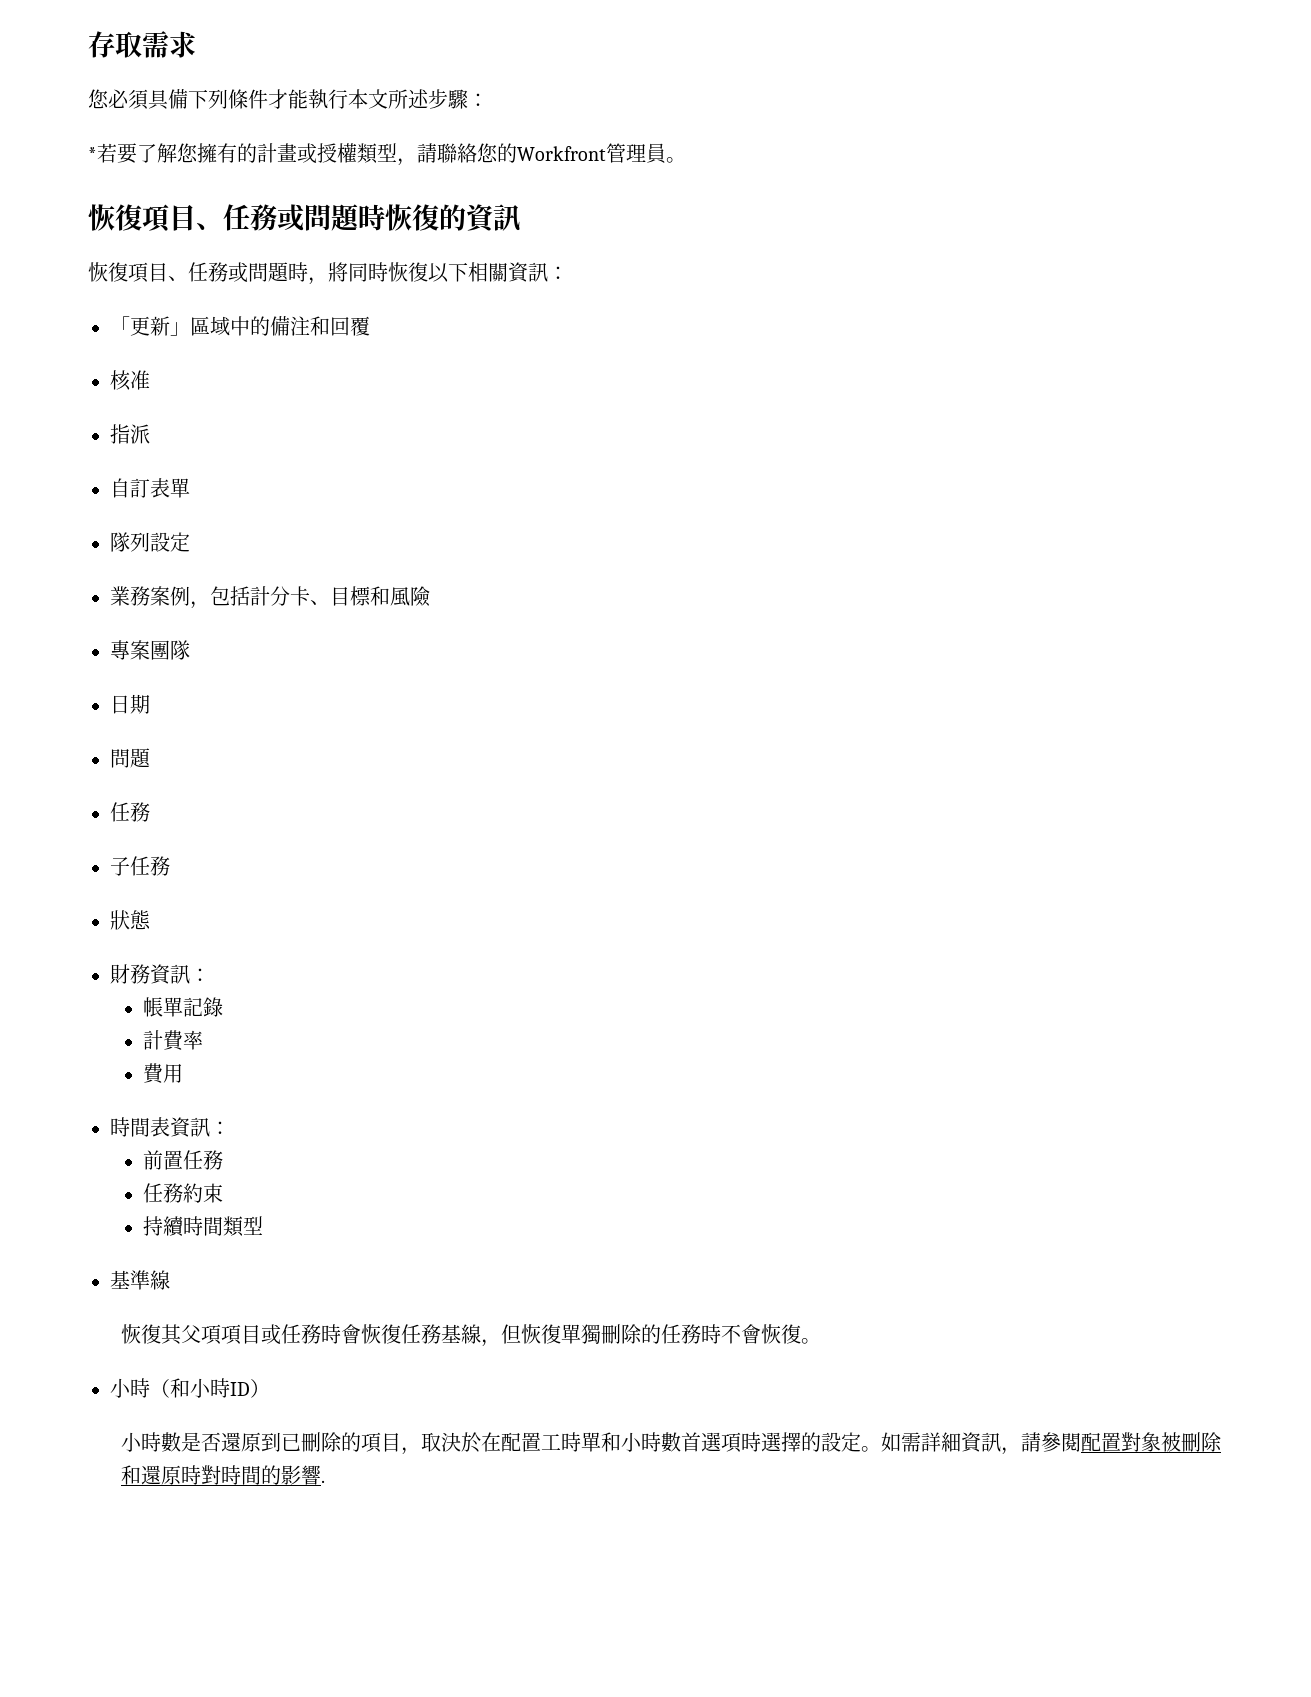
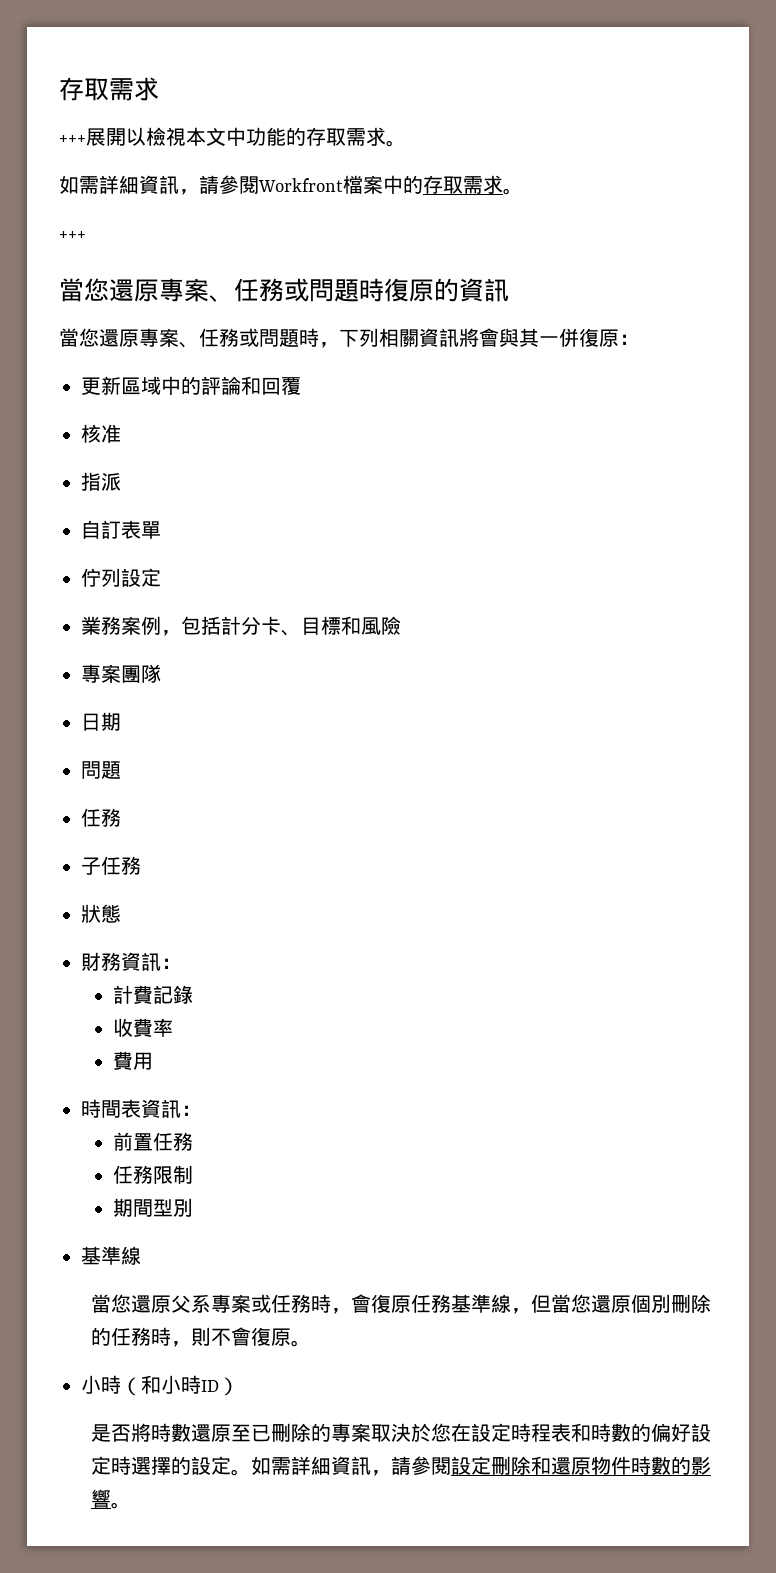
- 您必須具備下列條件才能執行本文所述步驟：
- *若要了解您擁有的計畫或授權類型，請聯絡您的Workfront管理員。
- 恢復項目、任務或問題時恢復的資訊
+ +++展開以檢視本文中功能的存取需求。
+ 如需詳細資訊，請參閱Workfront檔案中的存取需求。
+ +++
+ 當您還原專案、任務或問題時復原的資訊
- 恢復項目、任務或問題時，將同時恢復以下相關資訊：
- 「更新」區域中的備注和回覆
+ 當您還原專案、任務或問題時，下列相關資訊將會與其一併復原：
+ 更新區域中的評論和回覆
- 隊列設定
+ 佇列設定
- 帳單記錄
+ 計費記錄
- 計費率
+ 收費率
- 任務約束
- 持續時間類型
+ 任務限制
+ 期間型別
- 恢復其父項項目或任務時會恢復任務基線，但恢復單獨刪除的任務時不會恢復。
+ 當您還原父系專案或任務時，會復原任務基準線，但當您還原個別刪除的任務時，則不會復原。
- 小時數是否還原到已刪除的項目，取決於在配置工時單和小時數首選項時選擇的設定。
+ 是否將時數還原至已刪除的專案取決於您在設定時程表和時數的偏好設定時選擇的設定。
- 如需詳細資訊，請參閱配置對象被刪除和還原時對時間的影響.
+ 如需詳細資訊，請參閱設定刪除和還原物件時數的影響。

